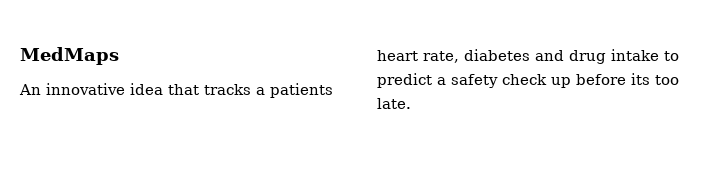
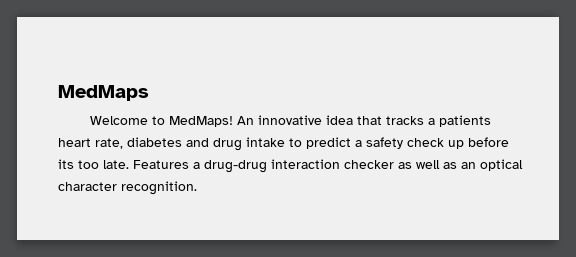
+ Welcome to MedMaps!
+ Features a drug-drug interaction checker as well as an optical character recognition.

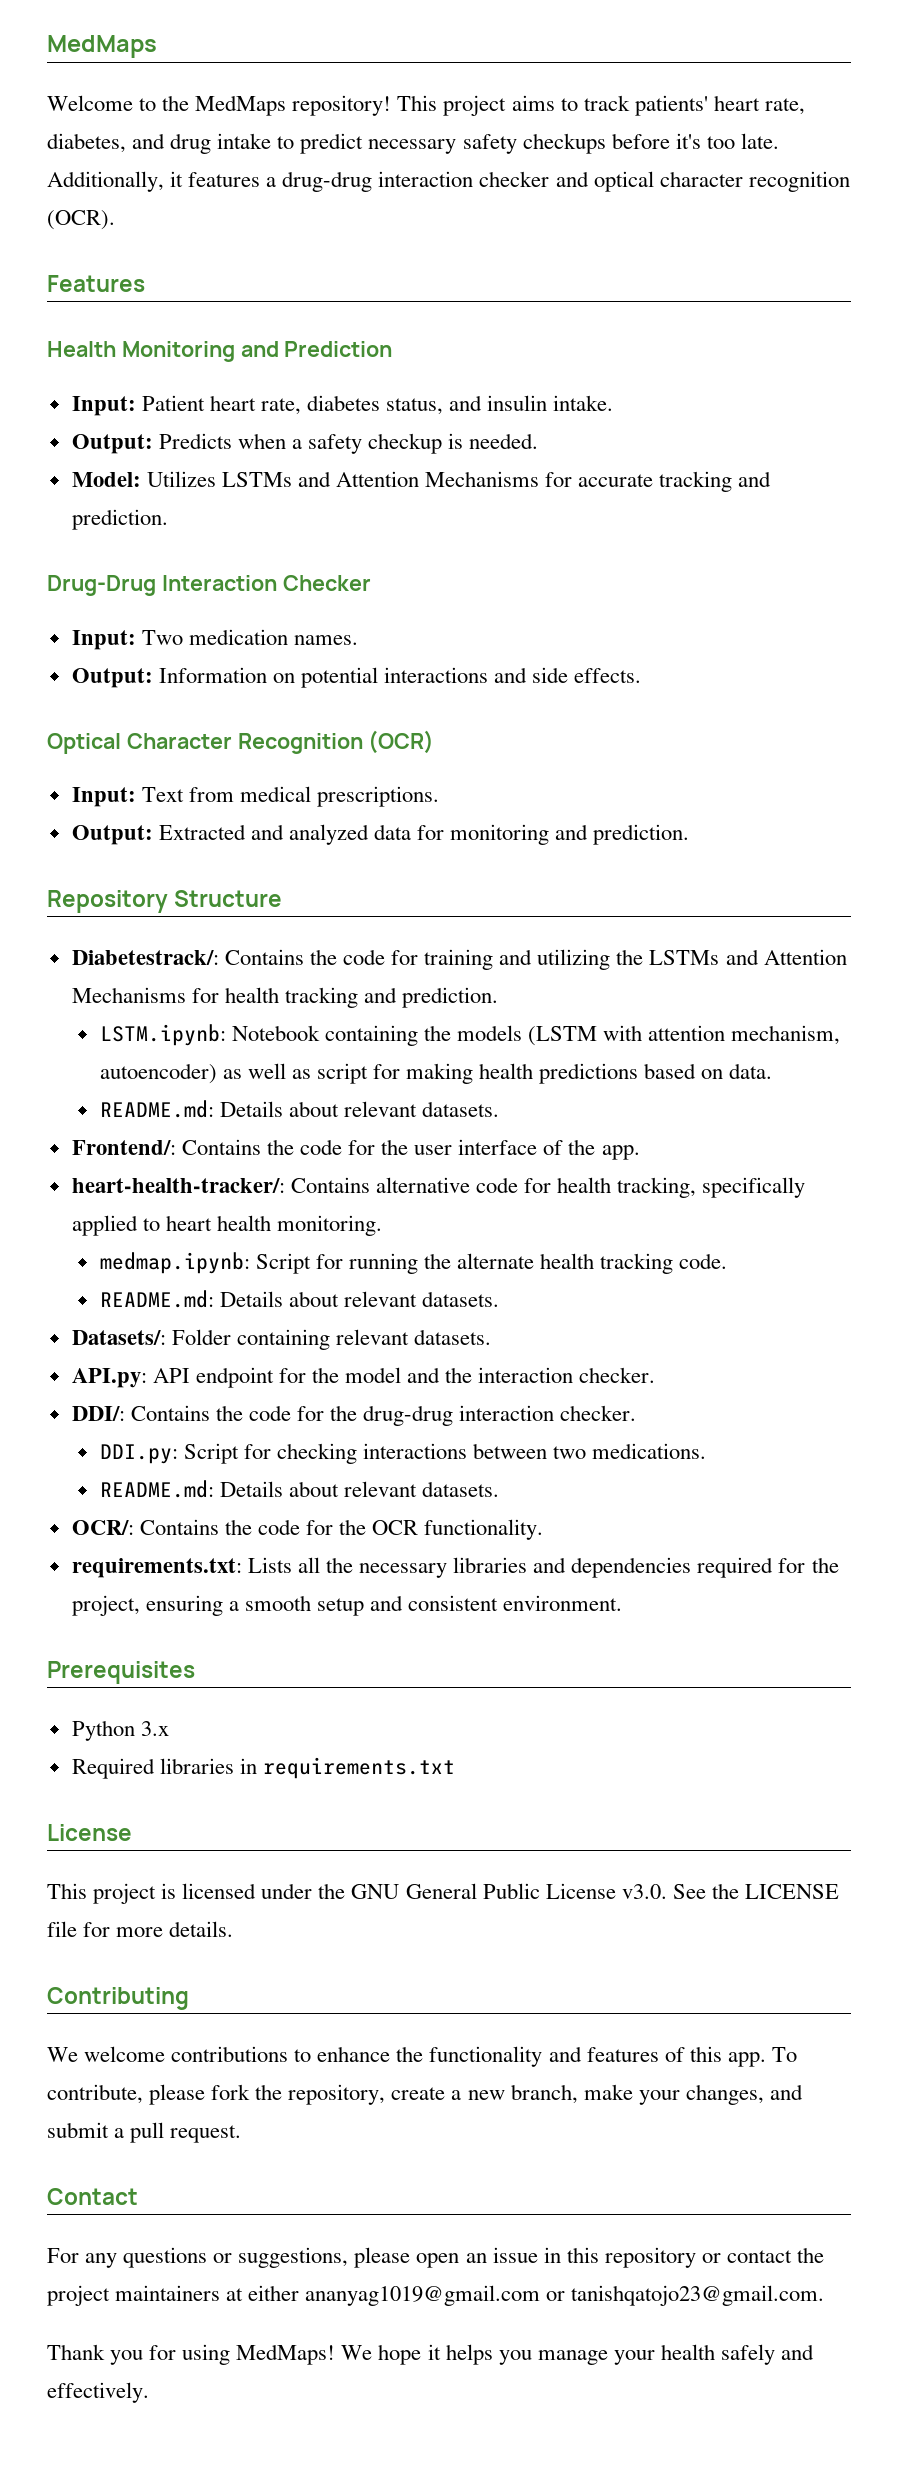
- Welcome to MedMaps! An innovative idea that tracks a patients heart rate, diabetes and drug intake to predict a safety check up before its too late. Features a drug-drug interaction checker as well as an optical character recognition.
+ Welcome to the MedMaps repository! This project aims to track patients' heart rate, diabetes, and drug intake to predict necessary safety checkups before it's too late. Additionally, it features a drug-drug interaction checker and optical character recognition (OCR).
+ Features
+ Health Monitoring and Prediction
+ Input: Patient heart rate, diabetes status, and insulin intake.
+ Output: Predicts when a safety checkup is needed.
+ Model: Utilizes LSTMs and Attention Mechanisms for accurate tracking and prediction.
+ Drug-Drug Interaction Checker
+ Input: Two medication names.
+ Output: Information on potential interactions and side effects.
+ Optical Character Recognition (OCR)
+ Input: Text from medical prescriptions.
+ Output: Extracted and analyzed data for monitoring and prediction.
+ Repository Structure
+ Diabetestrack/: Contains the code for training and utilizing the LSTMs and Attention Mechanisms for health tracking and prediction.
+ LSTM.ipynb: Notebook containing the models (LSTM with attention mechanism, autoencoder) as well as script for making health predictions based on data.
+ README.md: Details about relevant datasets.
+ Frontend/: Contains the code for the user interface of the app.
+ heart-health-tracker/: Contains alternative code for health tracking, specifically applied to heart health monitoring.
+ medmap.ipynb: Script for running the alternate health tracking code.
+ README.md: Details about relevant datasets.
+ Datasets/: Folder containing relevant datasets.
+ API.py: API endpoint for the model and the interaction checker.
+ DDI/: Contains the code for the drug-drug interaction checker.
+ DDI.py: Script for checking interactions between two medications.
+ README.md: Details about relevant datasets.
+ OCR/: Contains the code for the OCR functionality.
+ requirements.txt: Lists all the necessary libraries and dependencies required for the project, ensuring a smooth setup and consistent environment.
+ Prerequisites
+ Python 3.x
+ Required libraries in requirements.txt
+ License
+ This project is licensed under the GNU General Public License v3.0. See the LICENSE file for more details.
+ Contributing
+ We welcome contributions to enhance the functionality and features of this app. To contribute, please fork the repository, create a new branch, make your changes, and submit a pull request.
+ Contact
+ For any questions or suggestions, please open an issue in this repository or contact the project maintainers at either ananyag1019@gmail.com or tanishqatojo23@gmail.com.
+ Thank you for using MedMaps! We hope it helps you manage your health safely and effectively.

